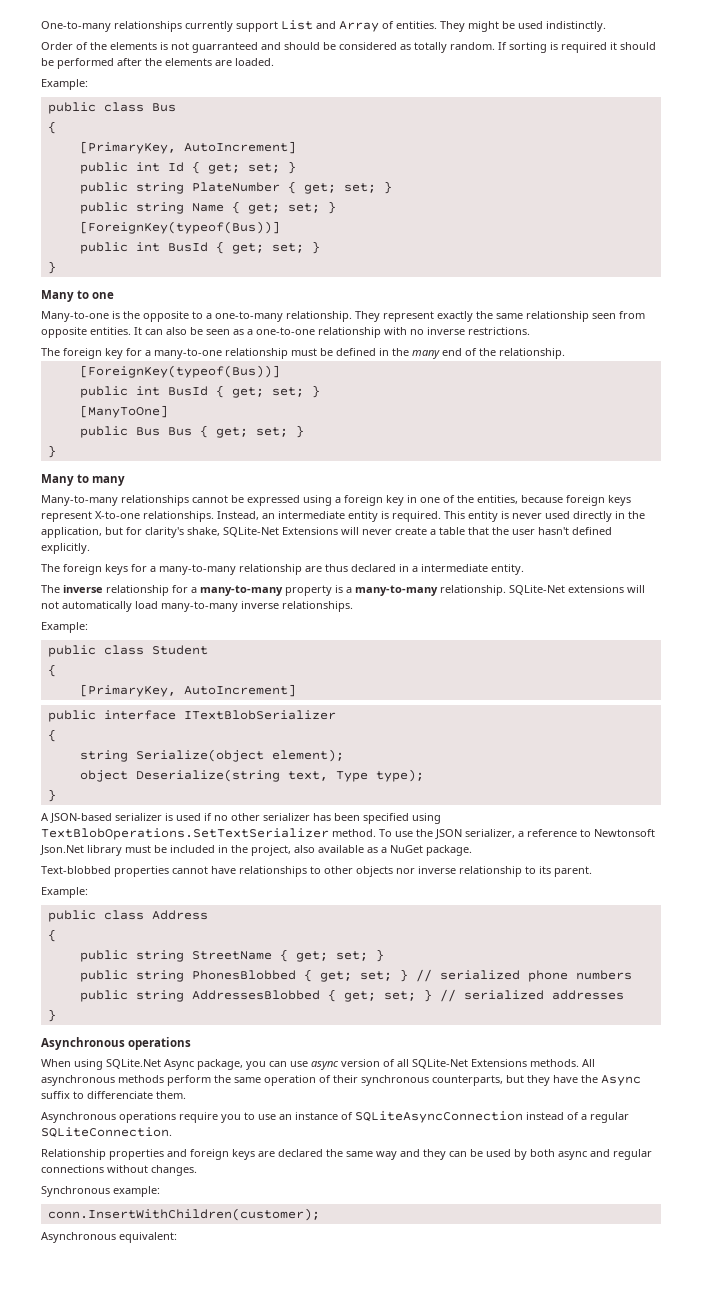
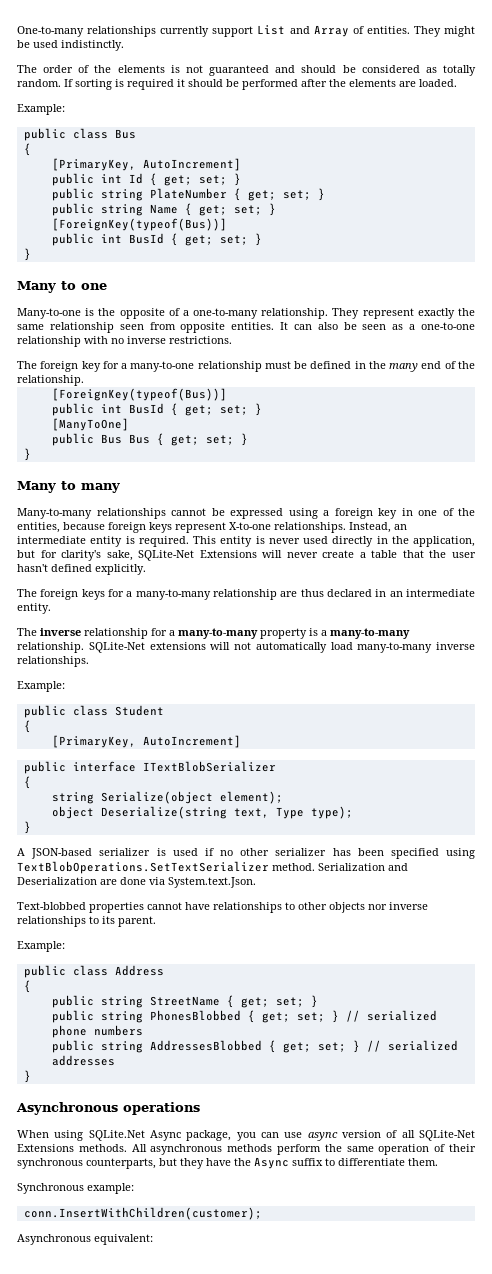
- Order of the elements is not guarranteed and should be considered as totally random.
+ The order of the elements is not guaranteed and should be considered as totally random.
- Many-to-one is the opposite to a one-to-many relationship.
+ Many-to-one is the opposite of a one-to-many relationship.
- This entity is never used directly in the application, but for clarity's shake, SQLite-Net Extensions will never create a table that the user hasn't defined explicitly.
+ This entity is never used directly in the application, but for clarity's sake, SQLite-Net Extensions will never create a table that the user hasn't defined explicitly.
- The foreign keys for a many-to-many relationship are thus declared in a intermediate entity.
+ The foreign keys for a many-to-many relationship are thus declared in an intermediate entity.
- To use the JSON serializer, a reference to Newtonsoft Json.Net library must be included in the project, also available as a NuGet package.
+ Serialization and Deserialization are done via System.text.Json.
- Text-blobbed properties cannot have relationships to other objects nor inverse relationship to its parent.
+ Text-blobbed properties cannot have relationships to other objects nor inverse relationships to its parent.
- All asynchronous methods perform the same operation of their synchronous counterparts, but they have the Async suffix to differenciate them.
+ All asynchronous methods perform the same operation of their synchronous counterparts, but they have the Async suffix to differentiate them.
- Asynchronous operations require you to use an instance of SQLiteAsyncConnection instead of a regular SQLiteConnection.
- Relationship properties and foreign keys are declared the same way and they can be used by both async and regular connections without changes.

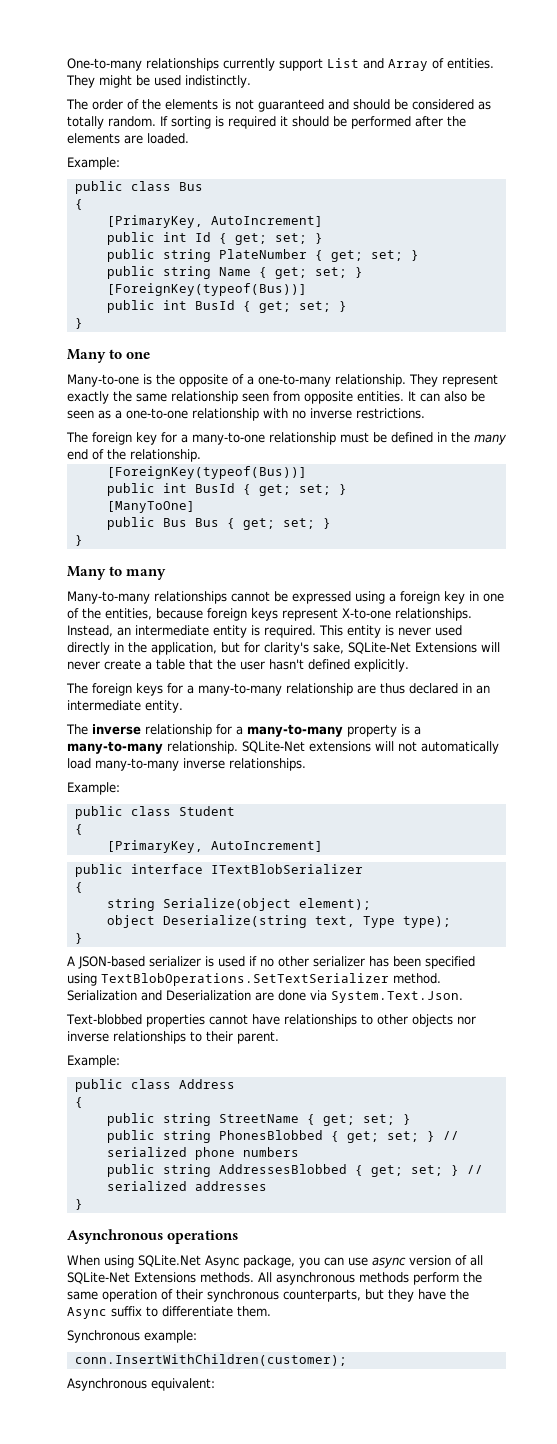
- Serialization and Deserialization are done via System.text.Json.
+ Serialization and Deserialization are done via System.Text.Json.
- Text-blobbed properties cannot have relationships to other objects nor inverse relationships to its parent.
+ Text-blobbed properties cannot have relationships to other objects nor inverse relationships to their parent.

